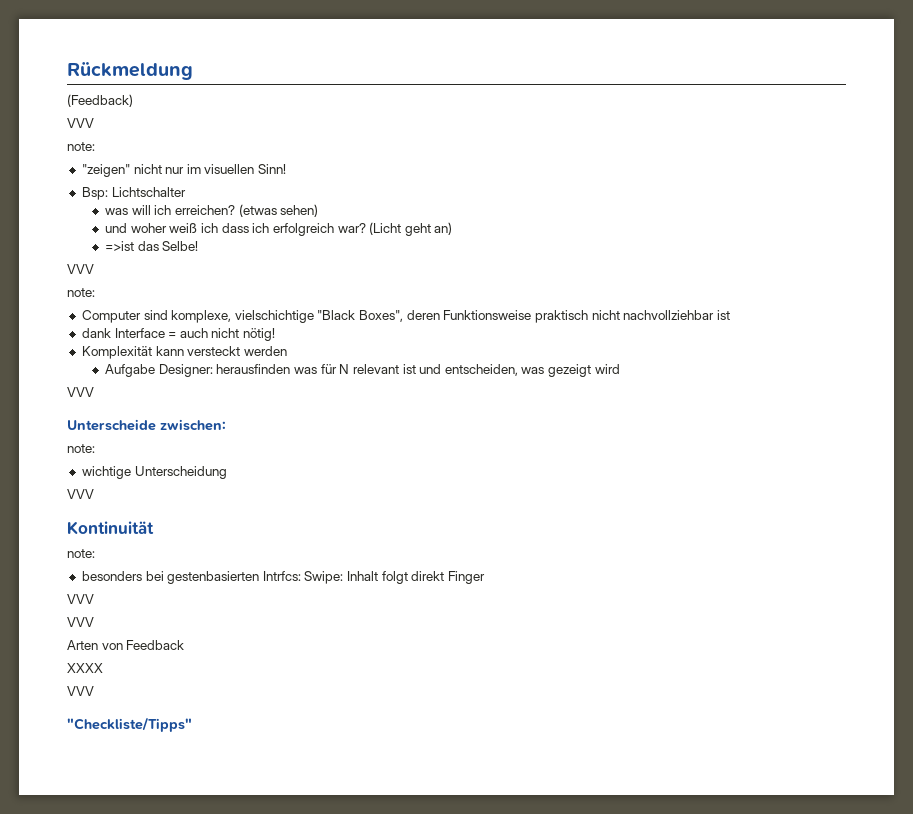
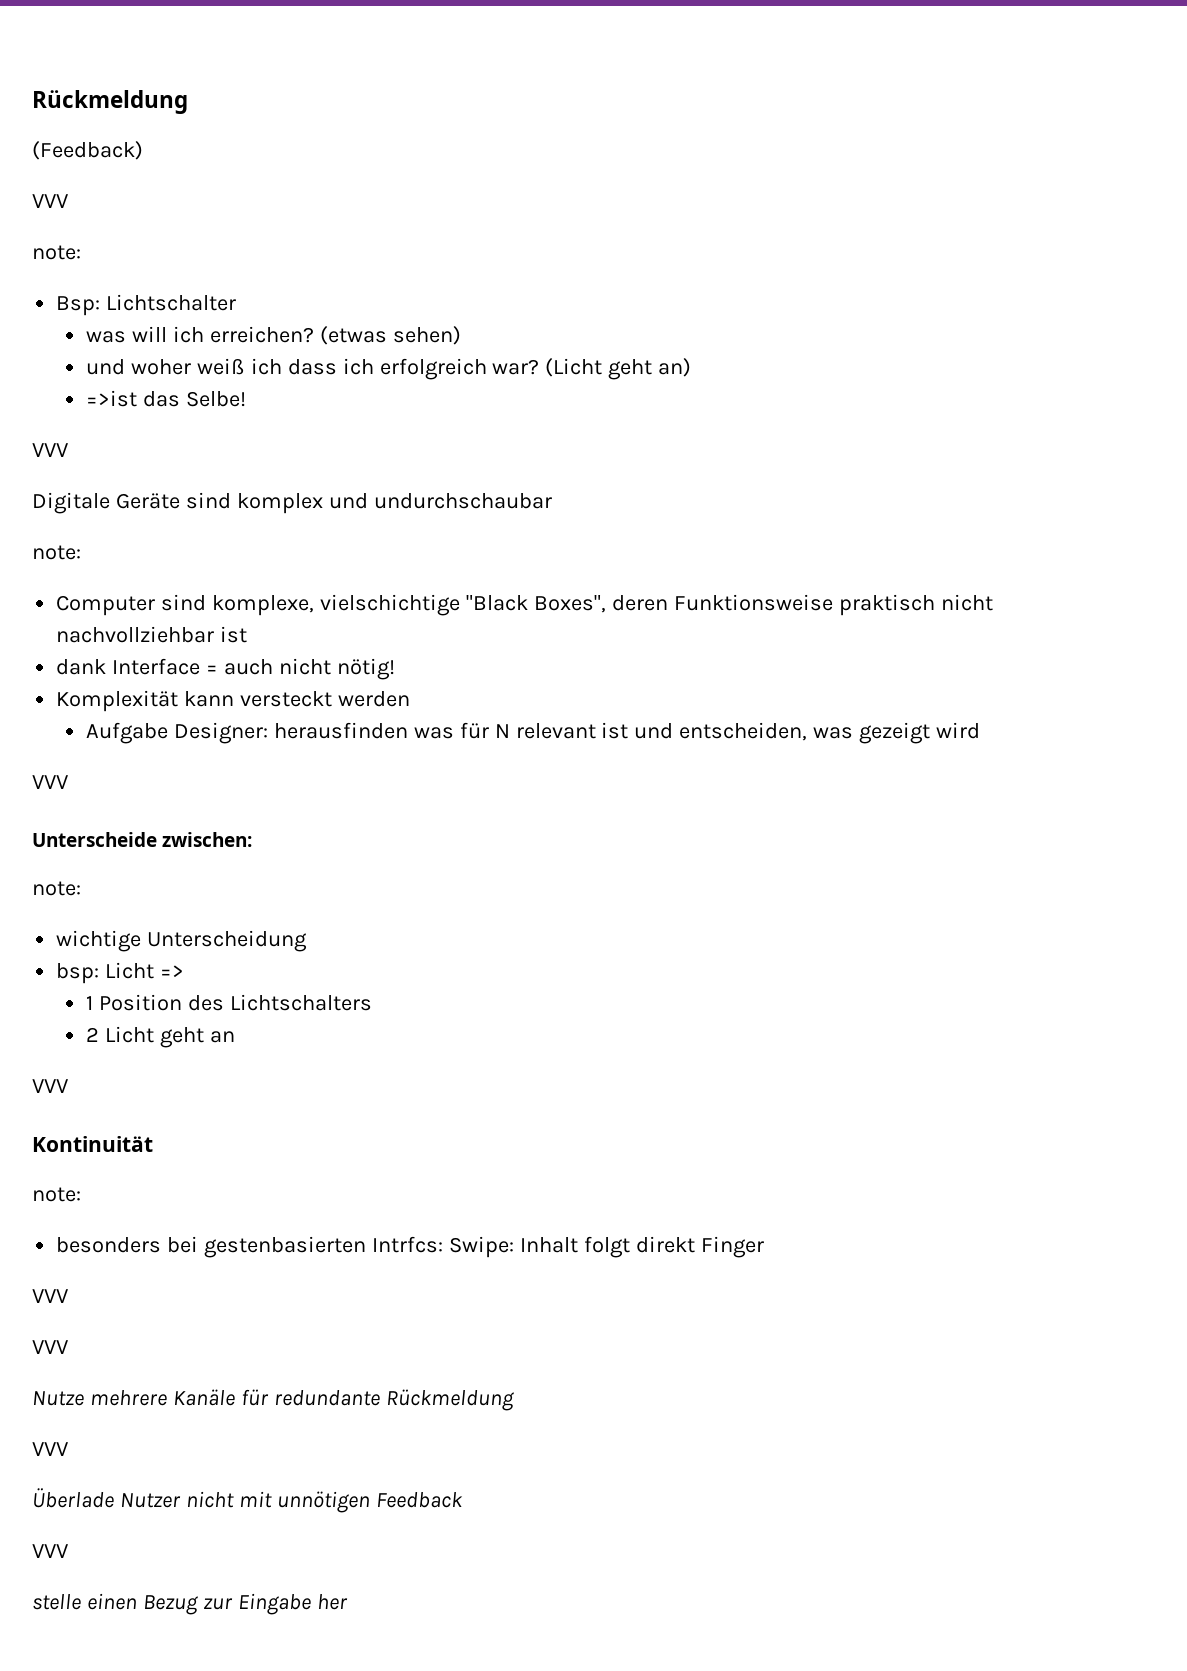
- "zeigen" nicht nur im visuellen Sinn!
+ Digitale Geräte sind komplex und undurchschaubar
+ bsp: Licht =>
+ 1 Position des Lichtschalters
+ 2 Licht geht an
- Arten von Feedback
- XXXX
+ Nutze mehrere Kanäle für redundante Rückmeldung
  VVV
- "Checkliste/Tipps"
+ Überlade Nutzer nicht mit unnötigen Feedback
+ VVV
+ stelle einen Bezug zur Eingabe her

